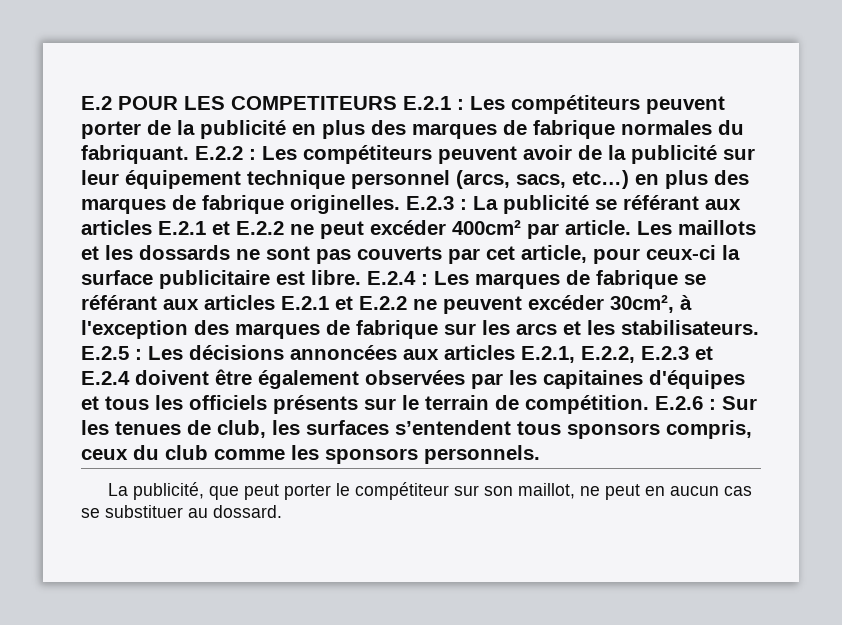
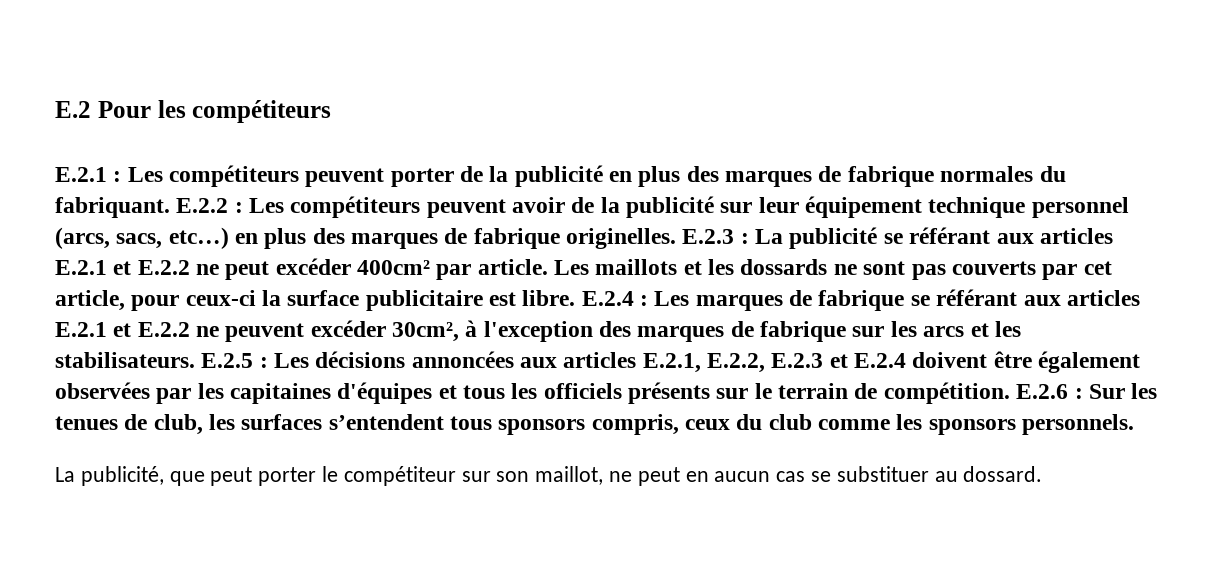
- E.2 POUR LES COMPETITEURS E.2.1 : Les compétiteurs peuvent porter de la publicité en plus des marques de fabrique normales du fabriquant.
+ E.2 Pour les compétiteurs
+ E.2.1 : Les compétiteurs peuvent porter de la publicité en plus des marques de fabrique normales du fabriquant.

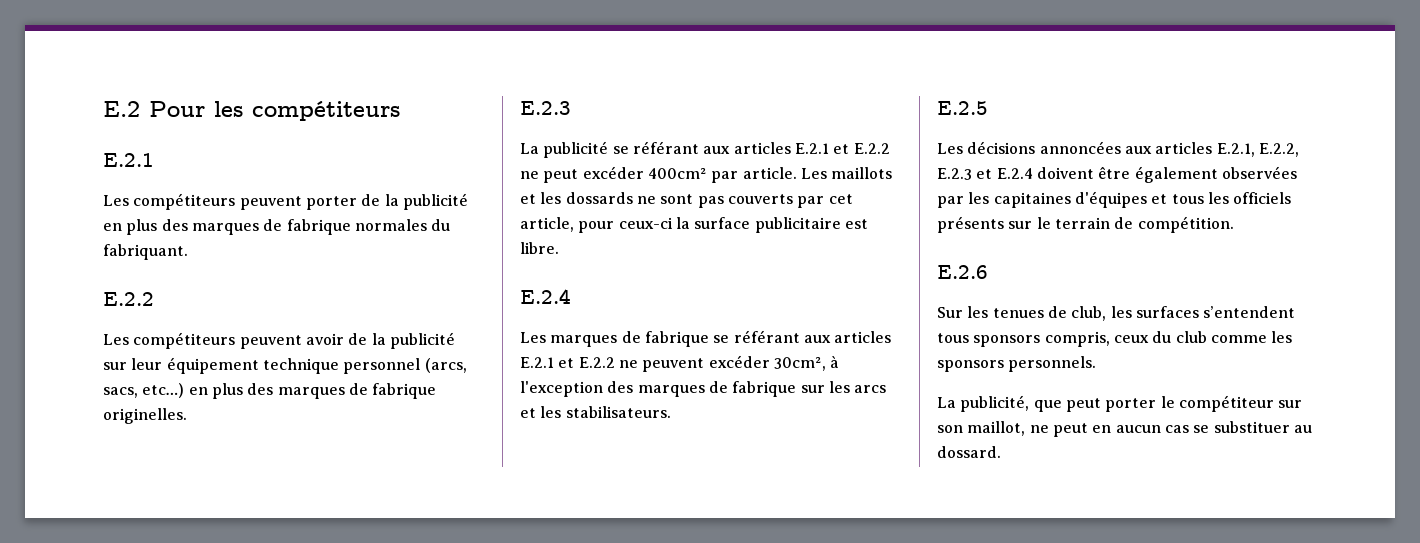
  E.2 Pour les compétiteurs
- E.2.1 : Les compétiteurs peuvent porter de la publicité en plus des marques de fabrique normales du fabriquant. E.2.2 : Les compétiteurs peuvent avoir de la publicité sur leur équipement technique personnel (arcs, sacs, etc…) en plus des marques de fabrique originelles. E.2.3 : La publicité se référant aux articles E.2.1 et E.2.2 ne peut excéder 400cm² par article.
+ E.2.1
+ Les compétiteurs peuvent porter de la publicité en plus des marques de fabrique normales du fabriquant.
+ E.2.2
+ Les compétiteurs peuvent avoir de la publicité sur leur équipement technique personnel (arcs, sacs, etc…) en plus des marques de fabrique originelles.
+ E.2.3
+ La publicité se référant aux articles E.2.1 et E.2.2 ne peut excéder 400cm² par article.
- Les maillots et les dossards ne sont pas couverts par cet article, pour ceux-ci la surface publicitaire est libre. E.2.4 : Les marques de fabrique se référant aux articles E.2.1 et E.2.2 ne peuvent excéder 30cm², à l'exception des marques de fabrique sur les arcs et les stabilisateurs. E.2.5 : Les décisions annoncées aux articles E.2.1, E.2.2, E.2.3 et E.2.4 doivent être également observées par les capitaines d'équipes et tous les officiels présents sur le terrain de compétition. E.2.6 : Sur les tenues de club, les surfaces s’entendent tous sponsors compris, ceux du club comme les sponsors personnels.
+ Les maillots et les dossards ne sont pas couverts par cet article, pour ceux-ci la surface publicitaire est libre.
+ E.2.4
+ Les marques de fabrique se référant aux articles E.2.1 et E.2.2 ne peuvent excéder 30cm², à l'exception des marques de fabrique sur les arcs et les stabilisateurs.
+ E.2.5
+ Les décisions annoncées aux articles E.2.1, E.2.2, E.2.3 et E.2.4 doivent être également observées par les capitaines d'équipes et tous les officiels présents sur le terrain de compétition.
+ E.2.6
+ Sur les tenues de club, les surfaces s’entendent tous sponsors compris, ceux du club comme les sponsors personnels.

